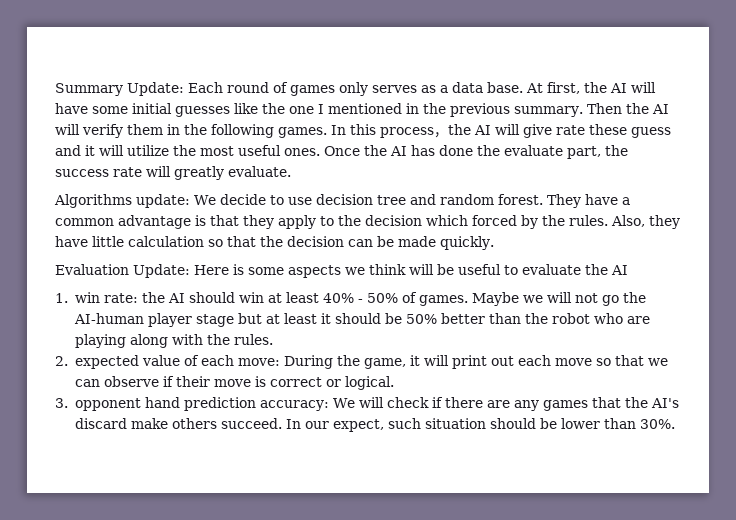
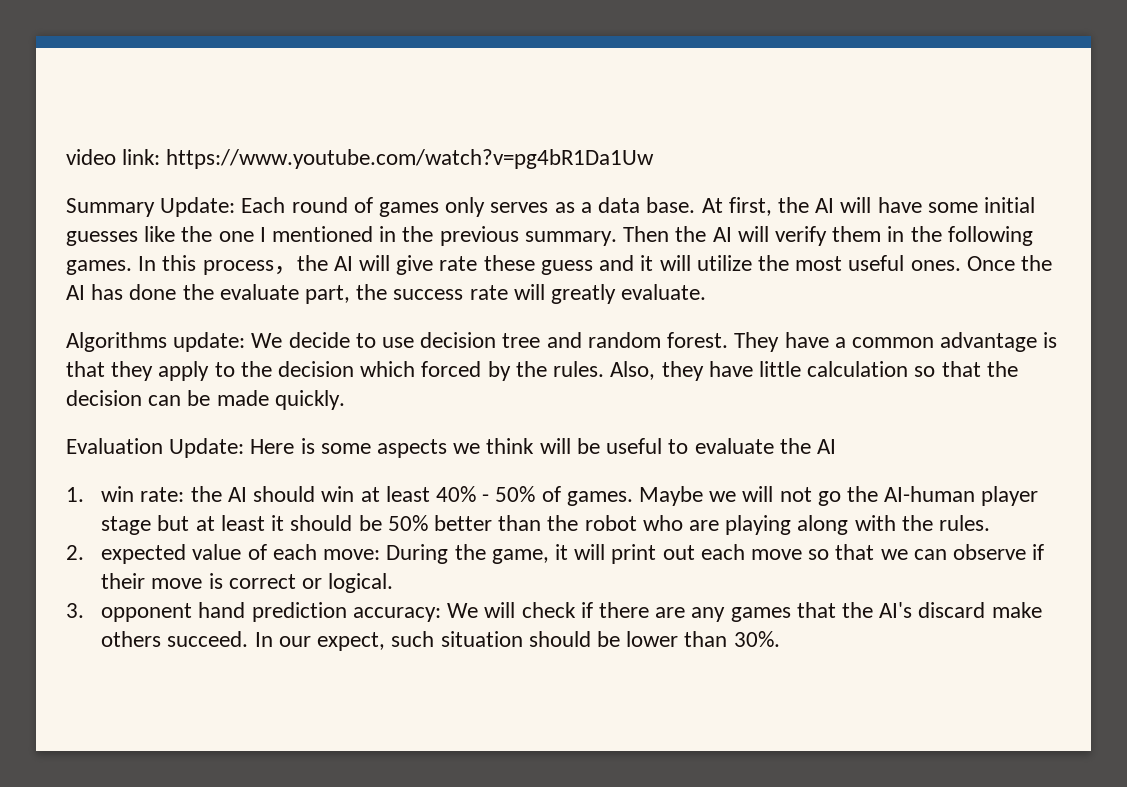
+ video link: https://www.youtube.com/watch?v=pg4bR1Da1Uw

